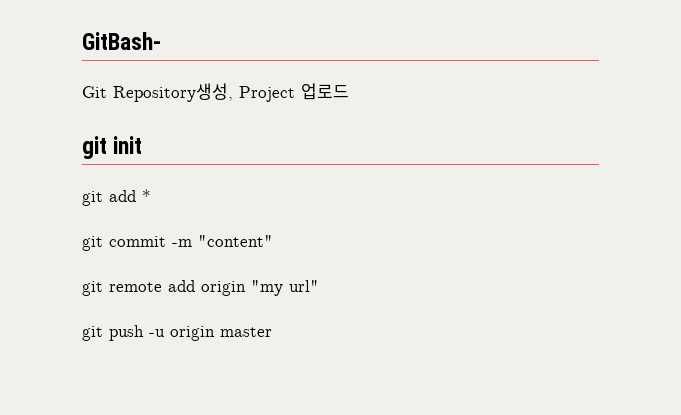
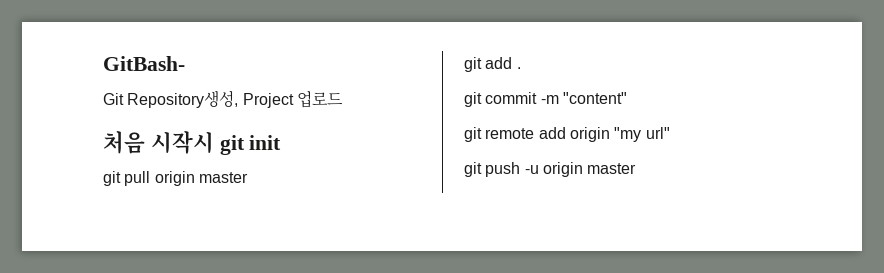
- git init
+ 처음 시작시 git init
+ git pull origin master
- git add *
+ git add .

